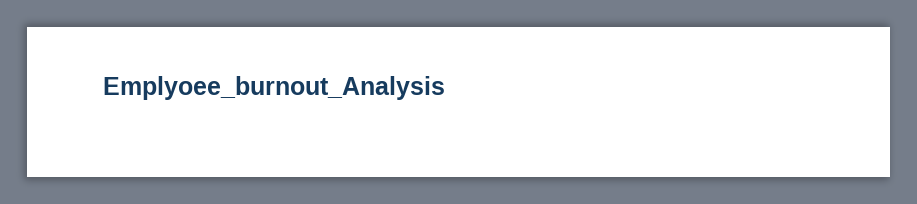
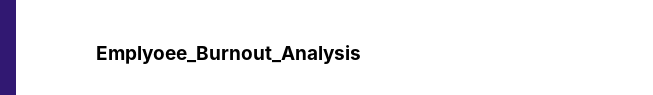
- Emplyoee_burnout_Analysis
+ Emplyoee_Burnout_Analysis

